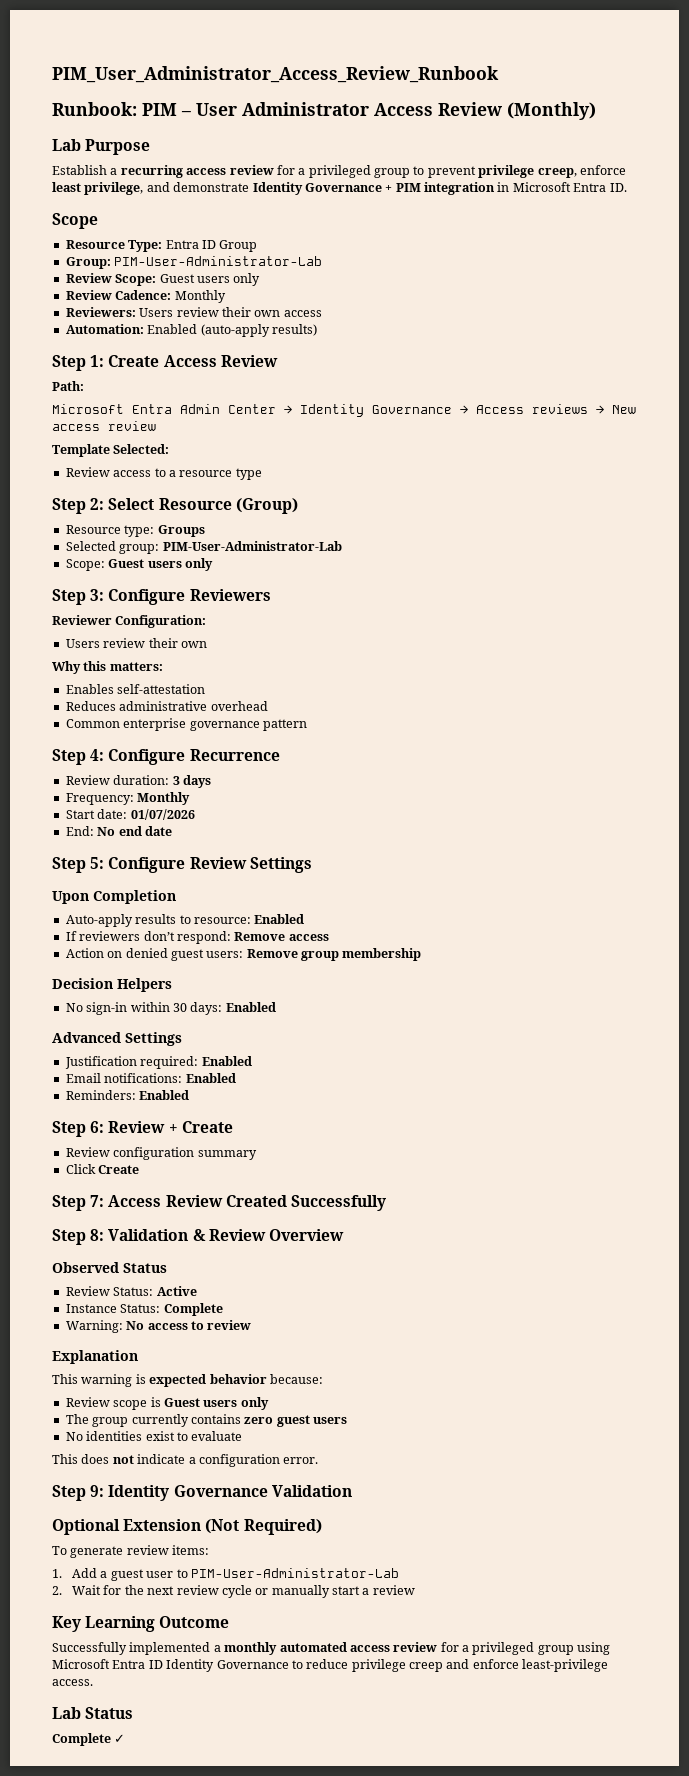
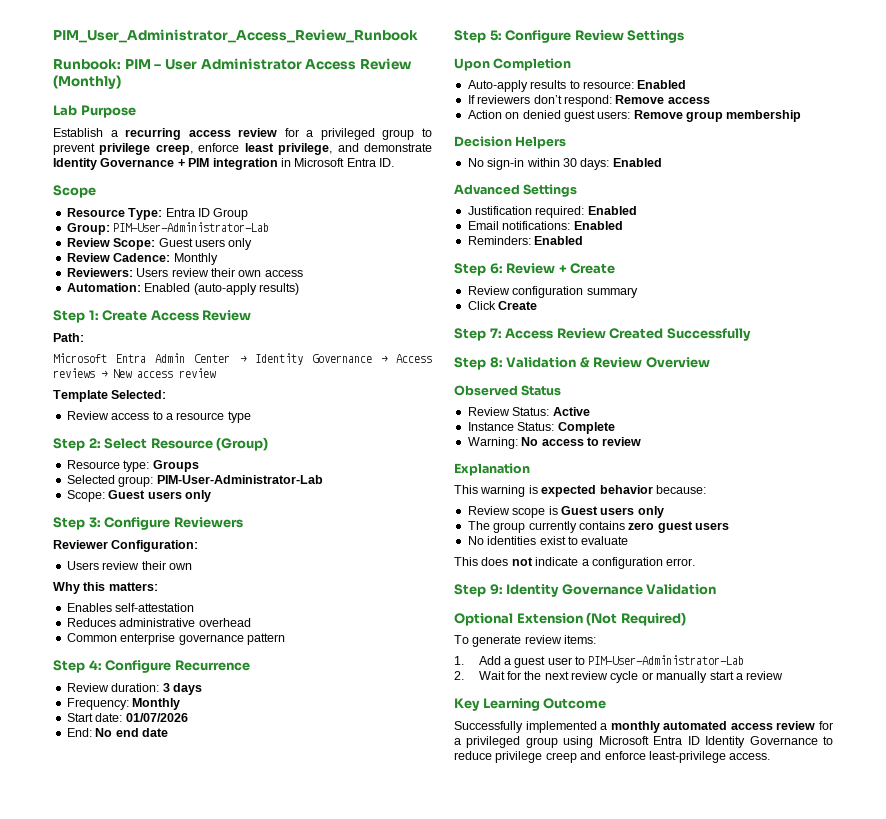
- Lab Status
- Complete ✓

